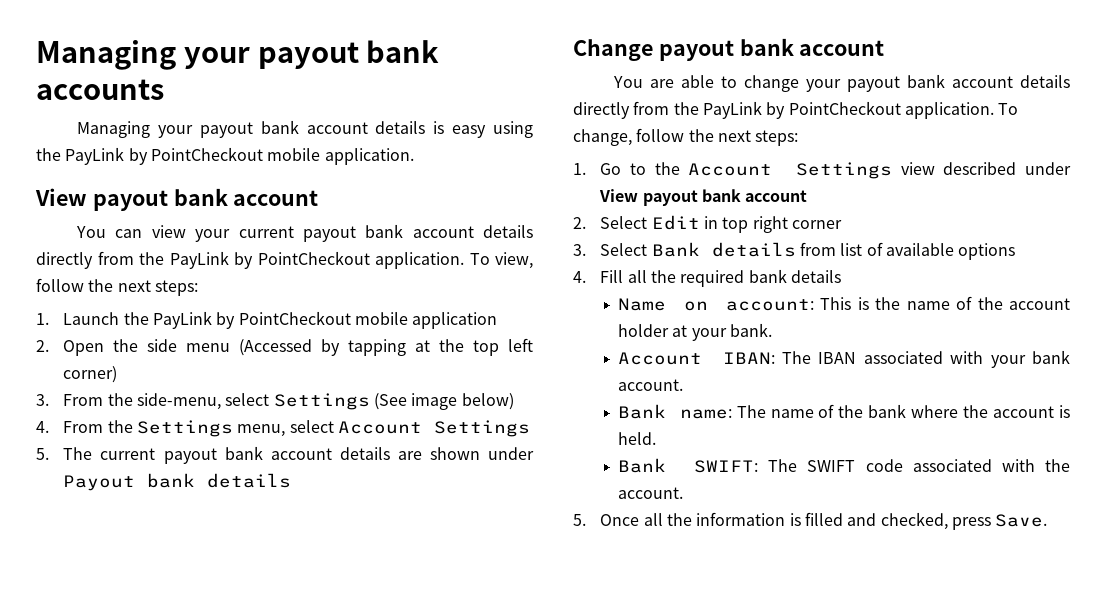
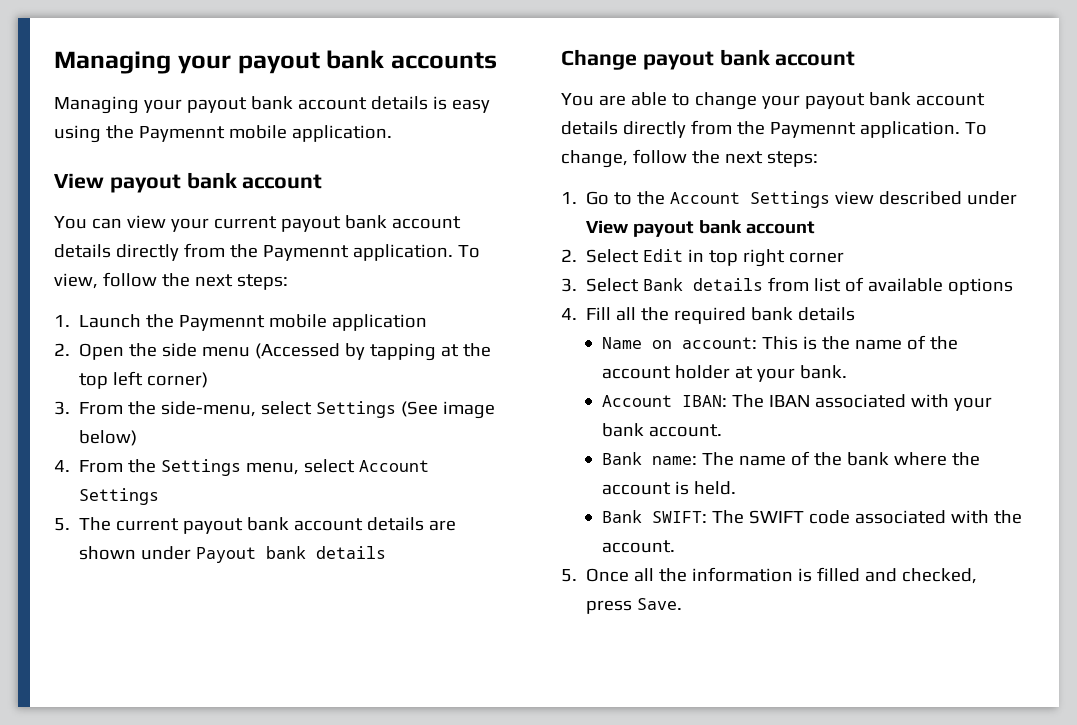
- Managing your payout bank account details is easy using the PayLink by PointCheckout mobile application.
+ Managing your payout bank account details is easy using the Paymennt mobile application.
- You can view your current payout bank account details directly from the PayLink by PointCheckout application.
+ You can view your current payout bank account details directly from the Paymennt application.
- 1. Launch the PayLink by PointCheckout mobile application
+ 1. Launch the Paymennt mobile application
- You are able to change your payout bank account details directly from the PayLink by PointCheckout application.
+ You are able to change your payout bank account details directly from the Paymennt application.

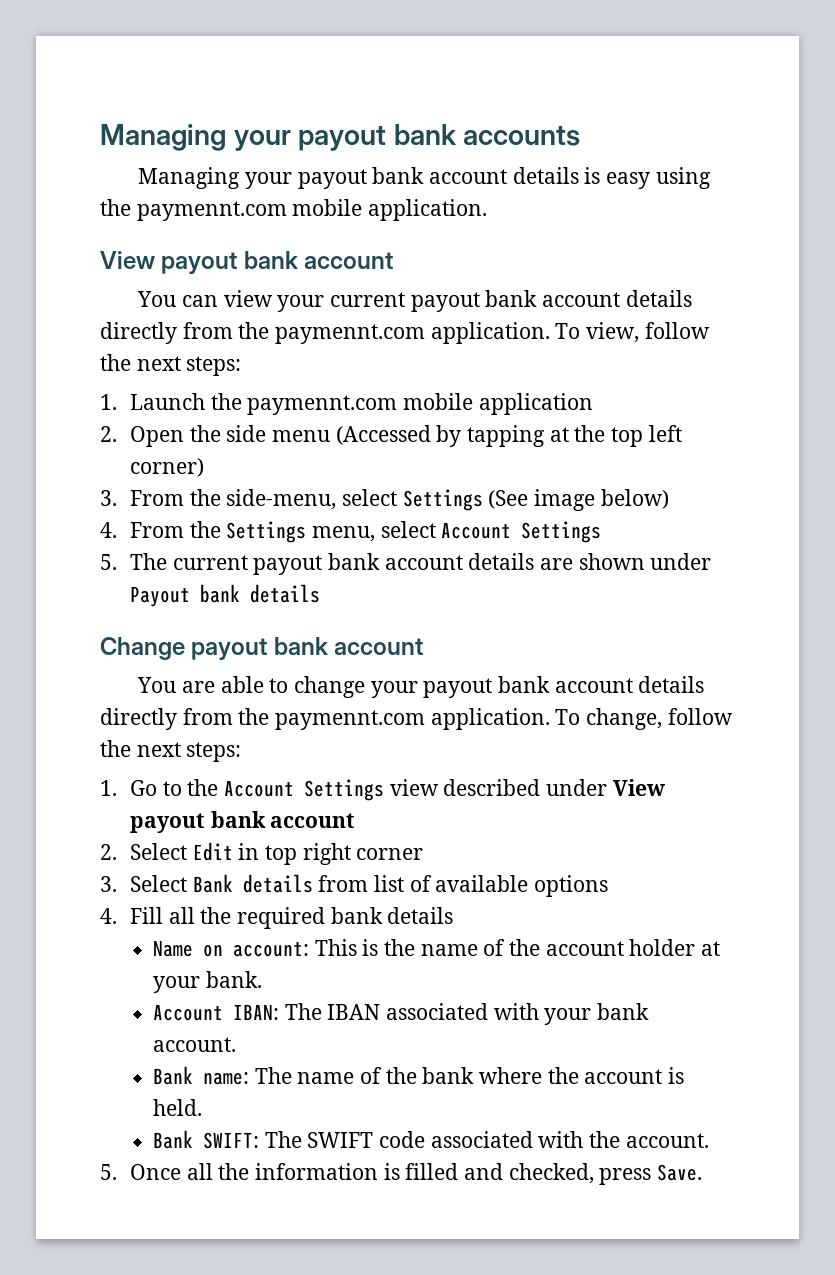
- Managing your payout bank account details is easy using the Paymennt mobile application.
+ Managing your payout bank account details is easy using the paymennt.com mobile application.
- You can view your current payout bank account details directly from the Paymennt application.
+ You can view your current payout bank account details directly from the paymennt.com application.
- 1. Launch the Paymennt mobile application
+ 1. Launch the paymennt.com mobile application
- You are able to change your payout bank account details directly from the Paymennt application.
+ You are able to change your payout bank account details directly from the paymennt.com application.

